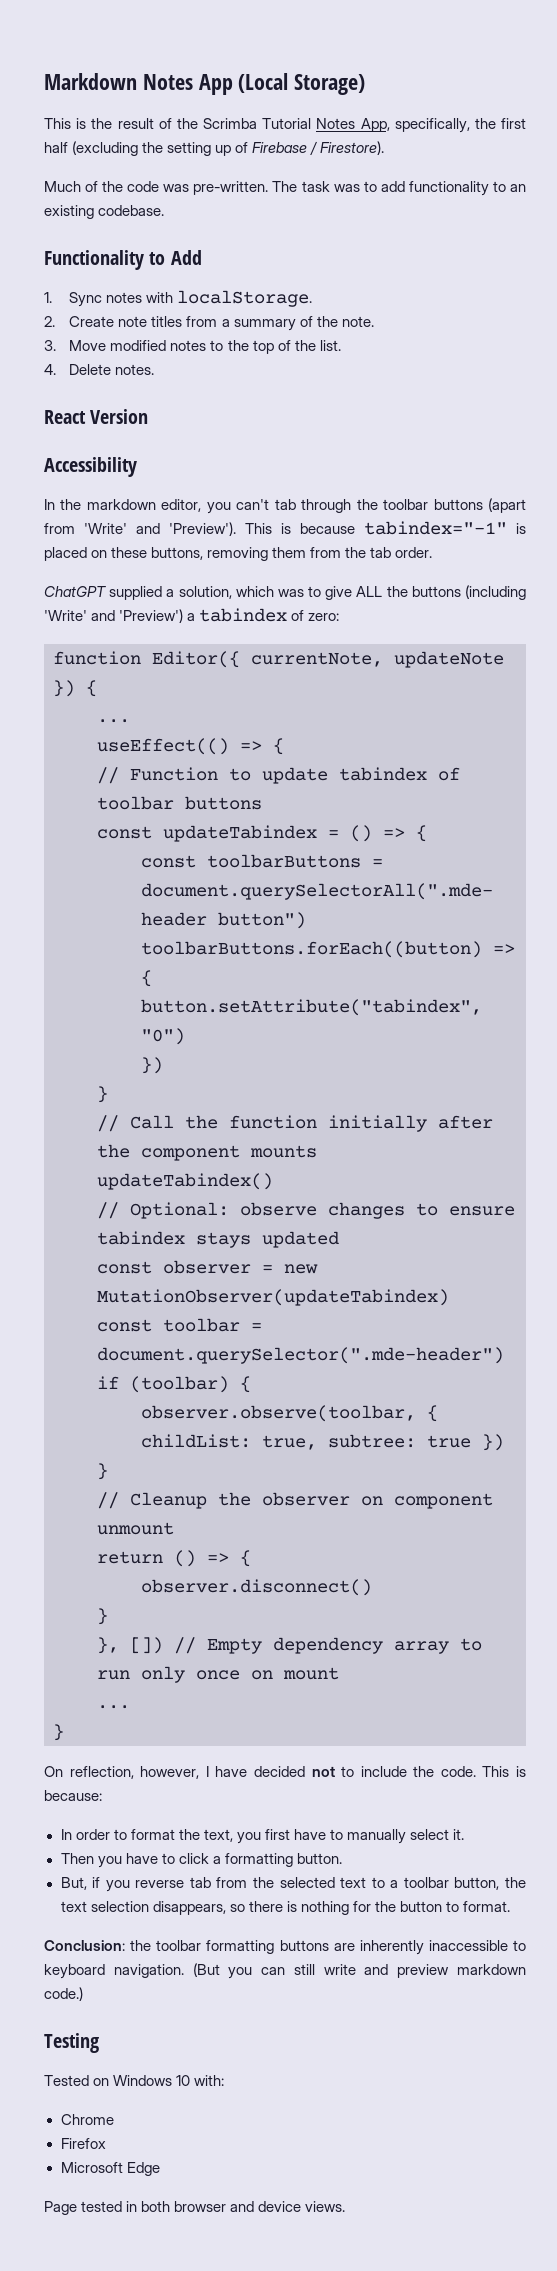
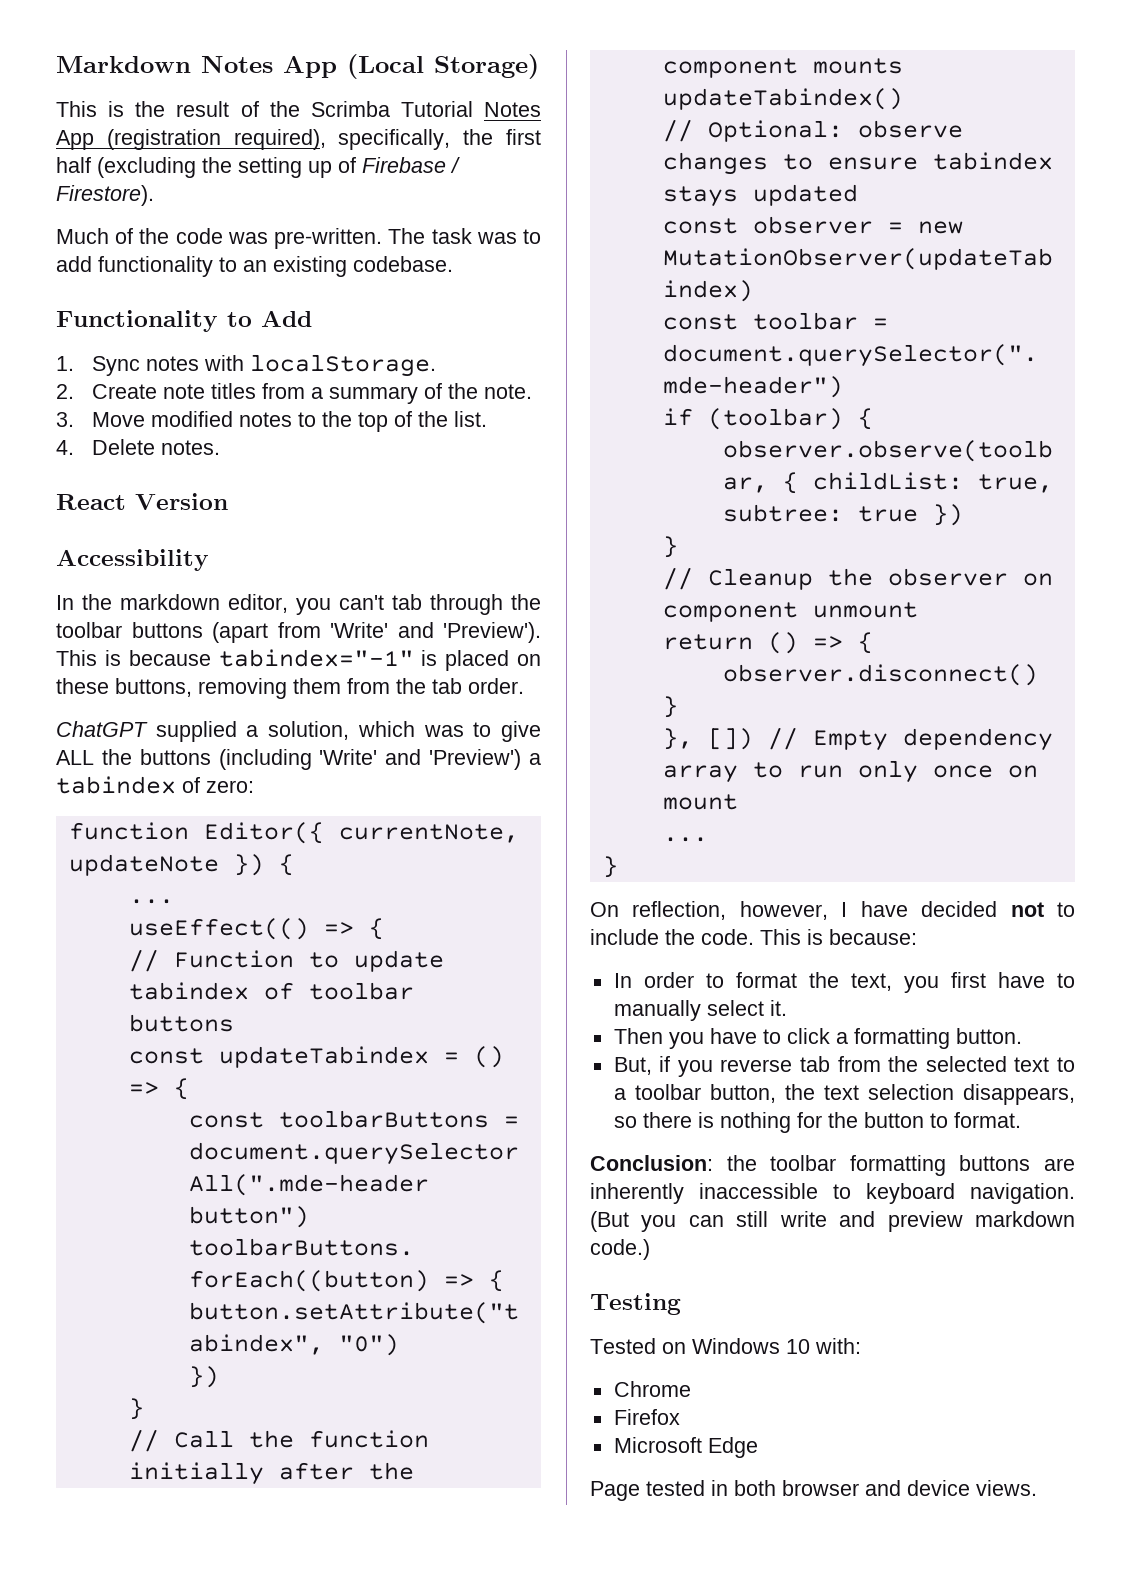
- This is the result of the Scrimba Tutorial Notes App, specifically, the first half (excluding the setting up of Firebase / Firestore).
+ This is the result of the Scrimba Tutorial Notes App (registration required), specifically, the first half (excluding the setting up of Firebase / Firestore).

